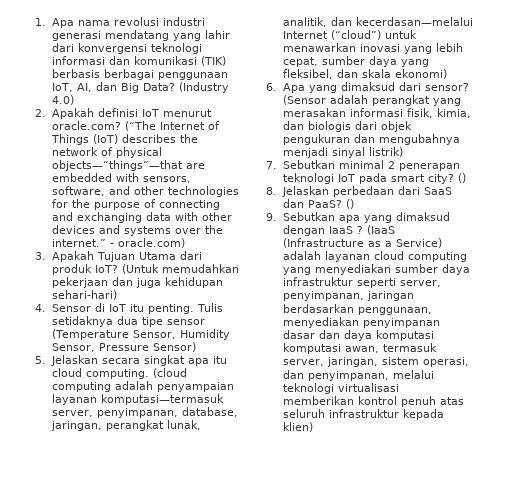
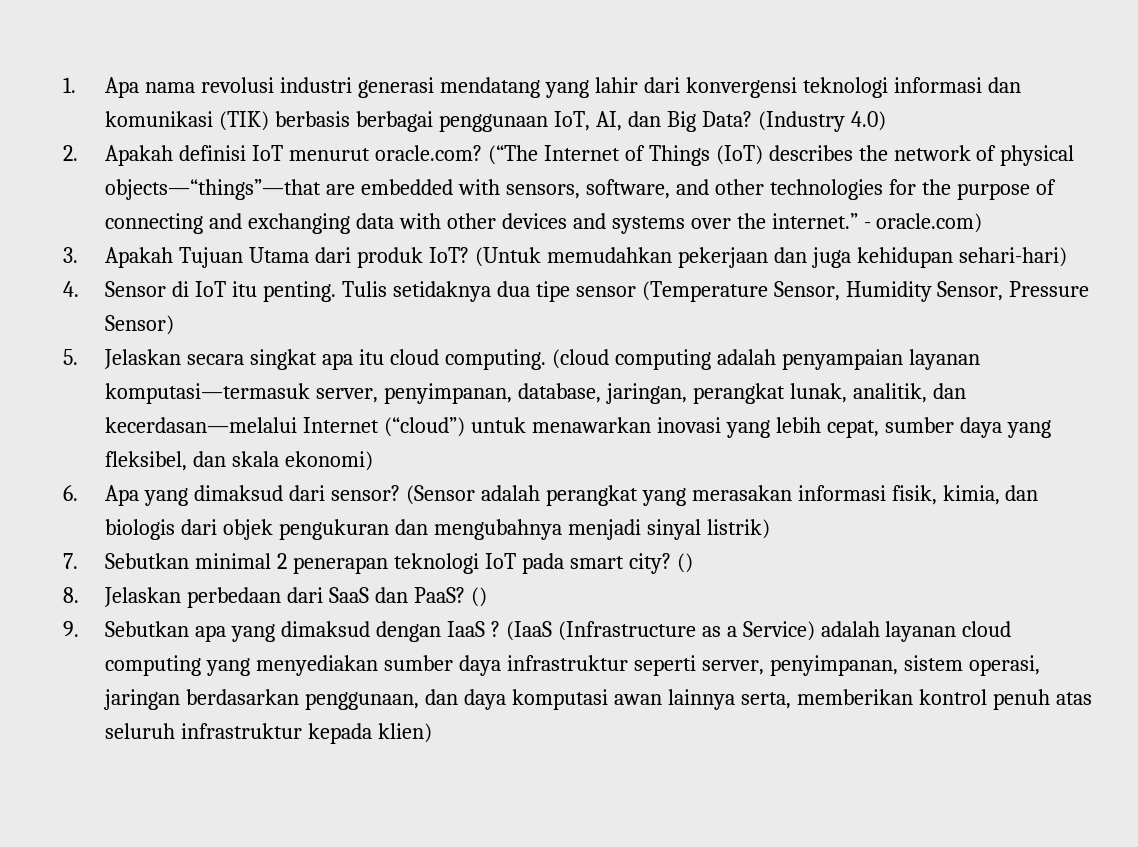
- (IaaS (Infrastructure as a Service) adalah layanan cloud computing yang menyediakan sumber daya infrastruktur seperti server, penyimpanan, jaringan berdasarkan penggunaan, menyediakan penyimpanan dasar dan daya komputasi komputasi awan, termasuk server, jaringan, sistem operasi, dan penyimpanan, melalui teknologi virtualisasi memberikan kontrol penuh atas seluruh infrastruktur kepada klien)
+ (IaaS (Infrastructure as a Service) adalah layanan cloud computing yang menyediakan sumber daya infrastruktur seperti server, penyimpanan, sistem operasi, jaringan berdasarkan penggunaan, dan daya komputasi awan lainnya serta, memberikan kontrol penuh atas seluruh infrastruktur kepada klien)

